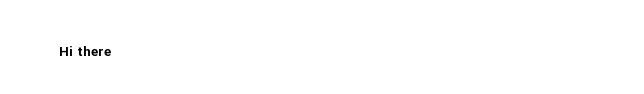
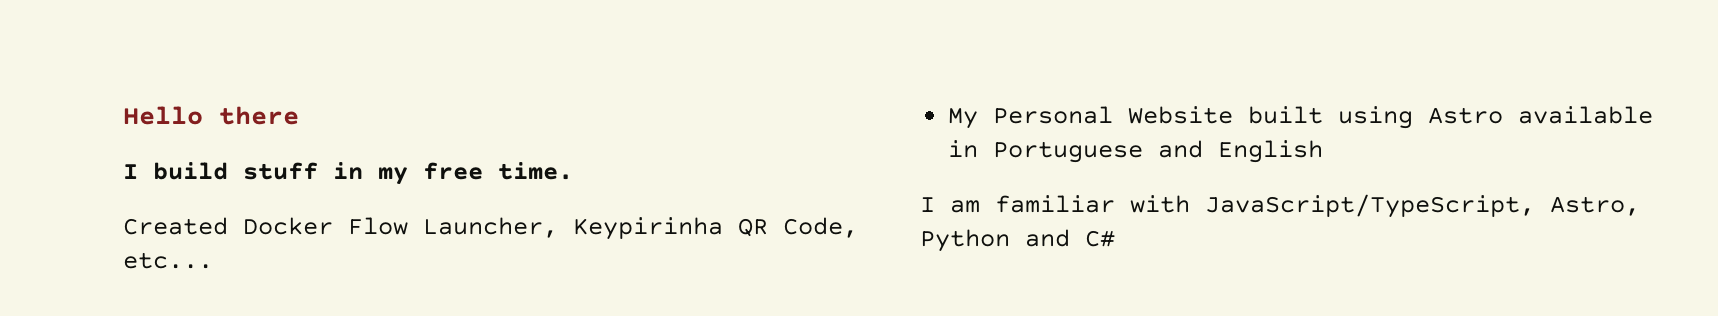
- Hi there
+ Hello there
+ I build stuff in my free time.
+ Created Docker Flow Launcher, Keypirinha QR Code, etc...
+ My Personal Website built using Astro available in Portuguese and English
+ I am familiar with JavaScript/TypeScript, Astro, Python and C#

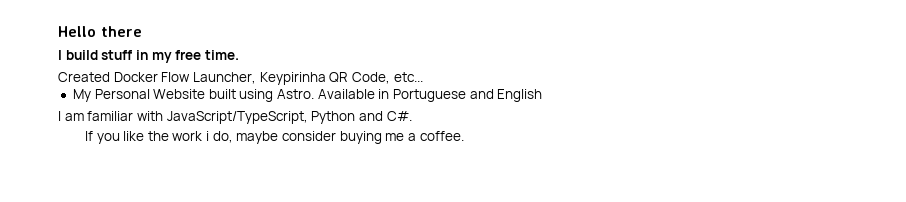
- My Personal Website built using Astro available in Portuguese and English
+ My Personal Website built using Astro. Available in Portuguese and English
- I am familiar with JavaScript/TypeScript, Astro, Python and C#
+ I am familiar with JavaScript/TypeScript, Python and C#.
+ If you like the work i do, maybe consider buying me a coffee.

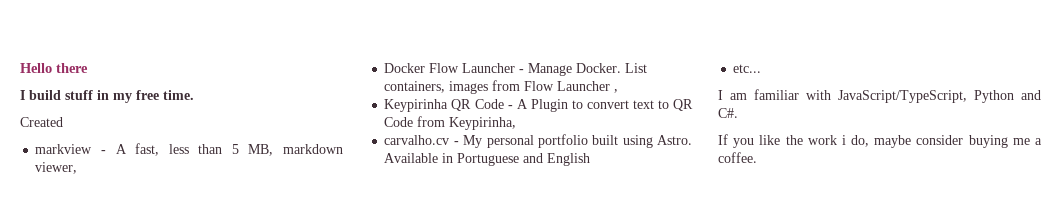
- Created Docker Flow Launcher, Keypirinha QR Code, etc...
- My Personal Website built using Astro.
+ Created
+ markview - A fast, less than 5 MB, markdown viewer,
+ Docker Flow Launcher - Manage Docker. List containers, images from Flow Launcher ,
+ Keypirinha QR Code - A Plugin to convert text to QR Code from Keypirinha,
+ carvalho.cv - My personal portfolio built using Astro.
+ etc...

